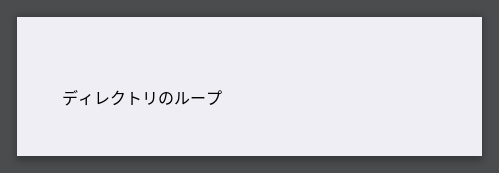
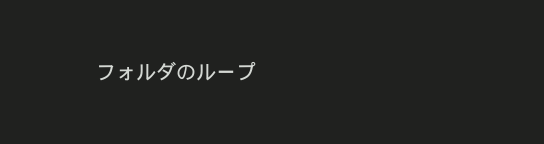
- ディレクトリのループ
+ フォルダのループ

